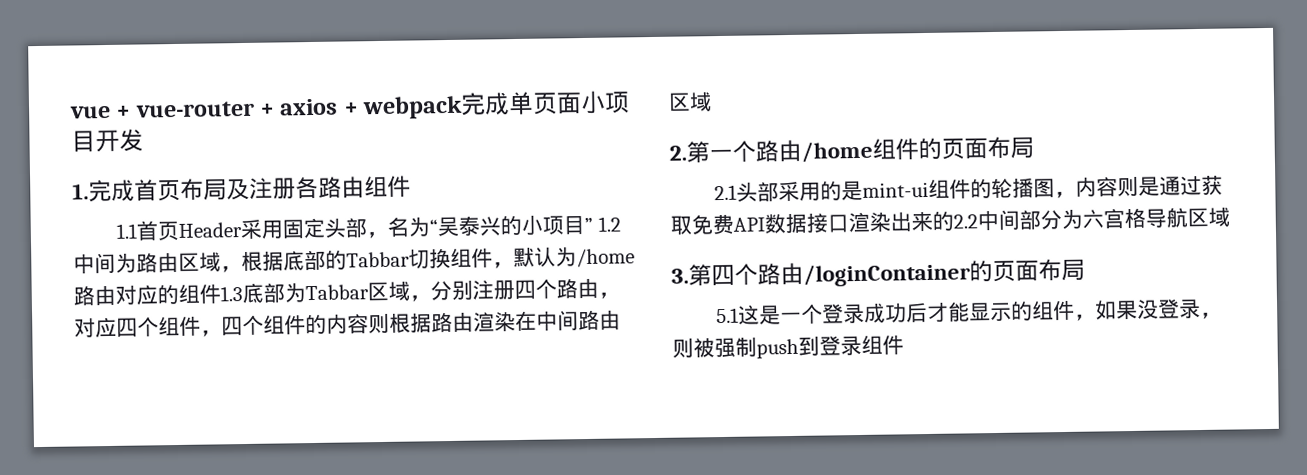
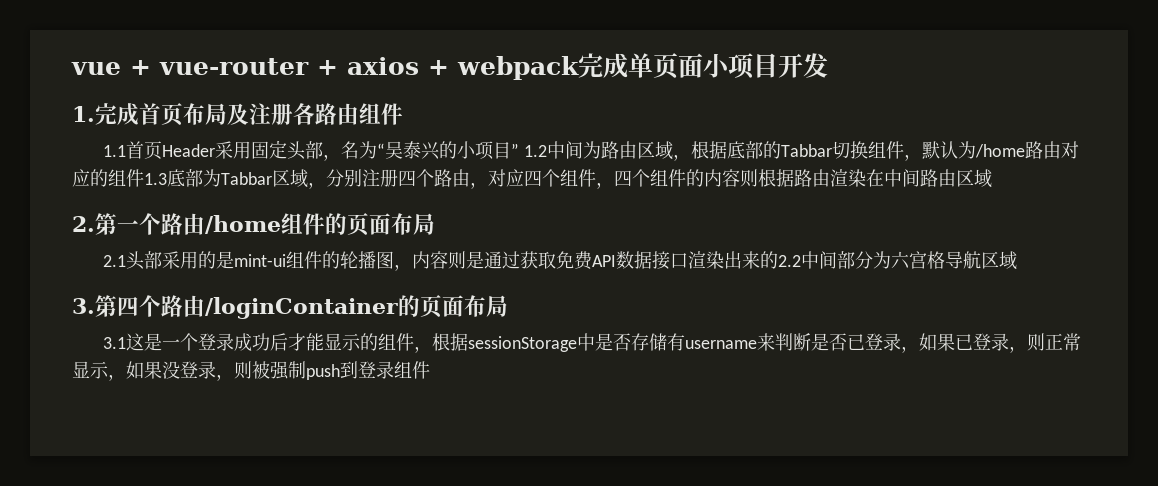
- 5.1这是一个登录成功后才能显示的组件，如果没登录，则被强制push到登录组件
+ 3.1这是一个登录成功后才能显示的组件，根据sessionStorage中是否存储有username来判断是否已登录，如果已登录，则正常显示，如果没登录，则被强制push到登录组件

